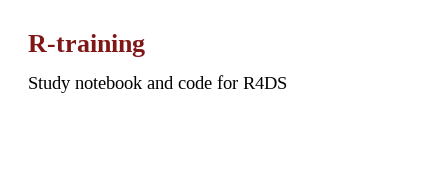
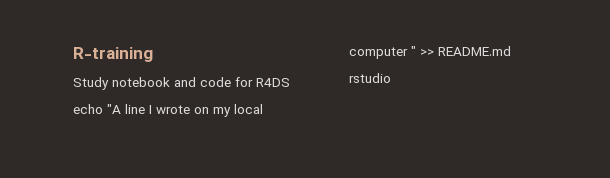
+ echo "A line I wrote on my local computer " >> README.md
+ rstudio

